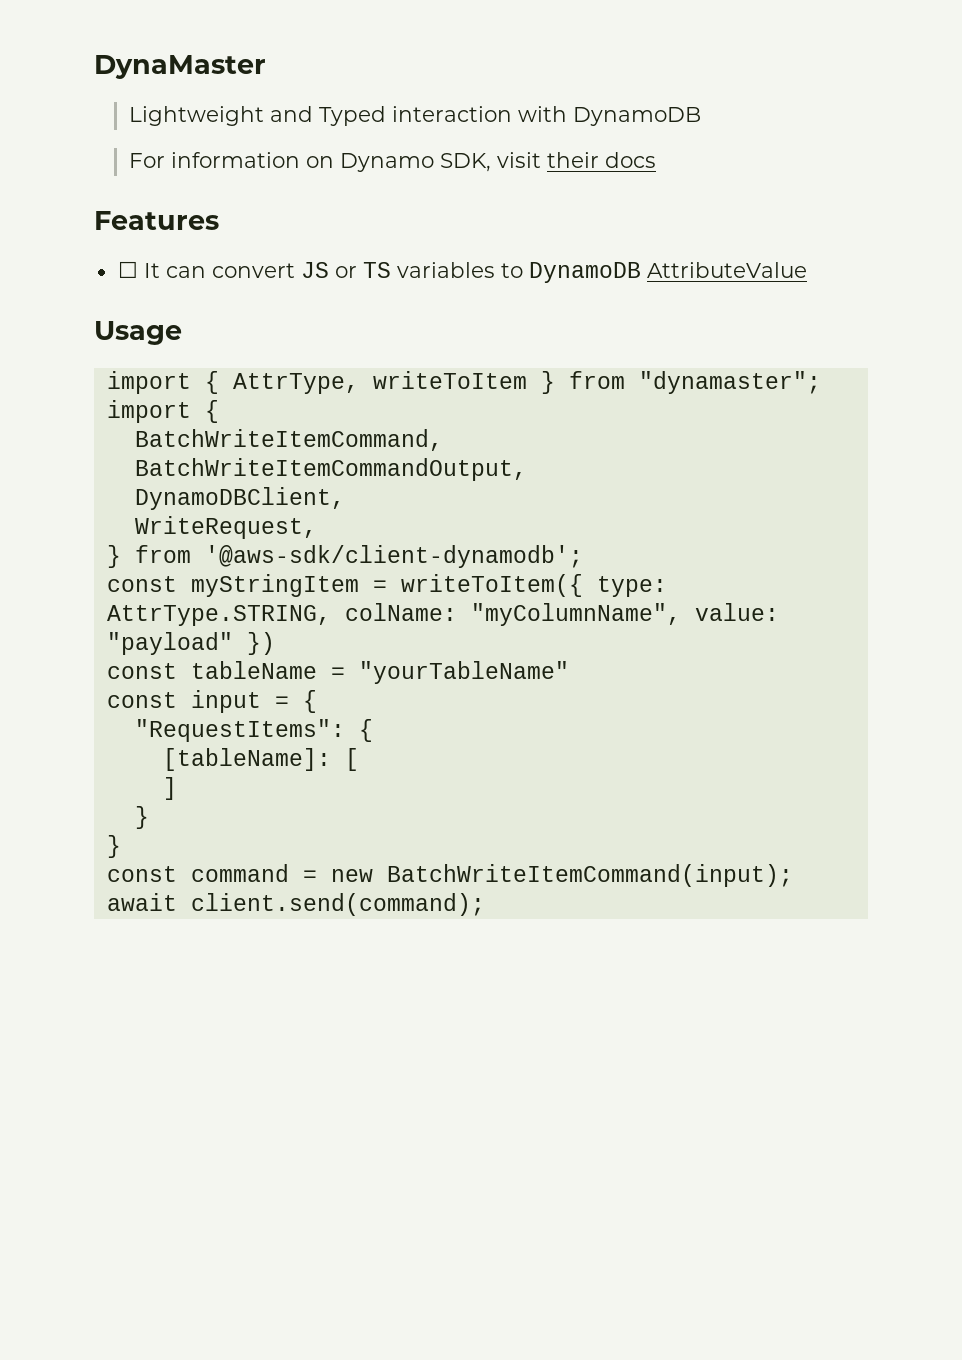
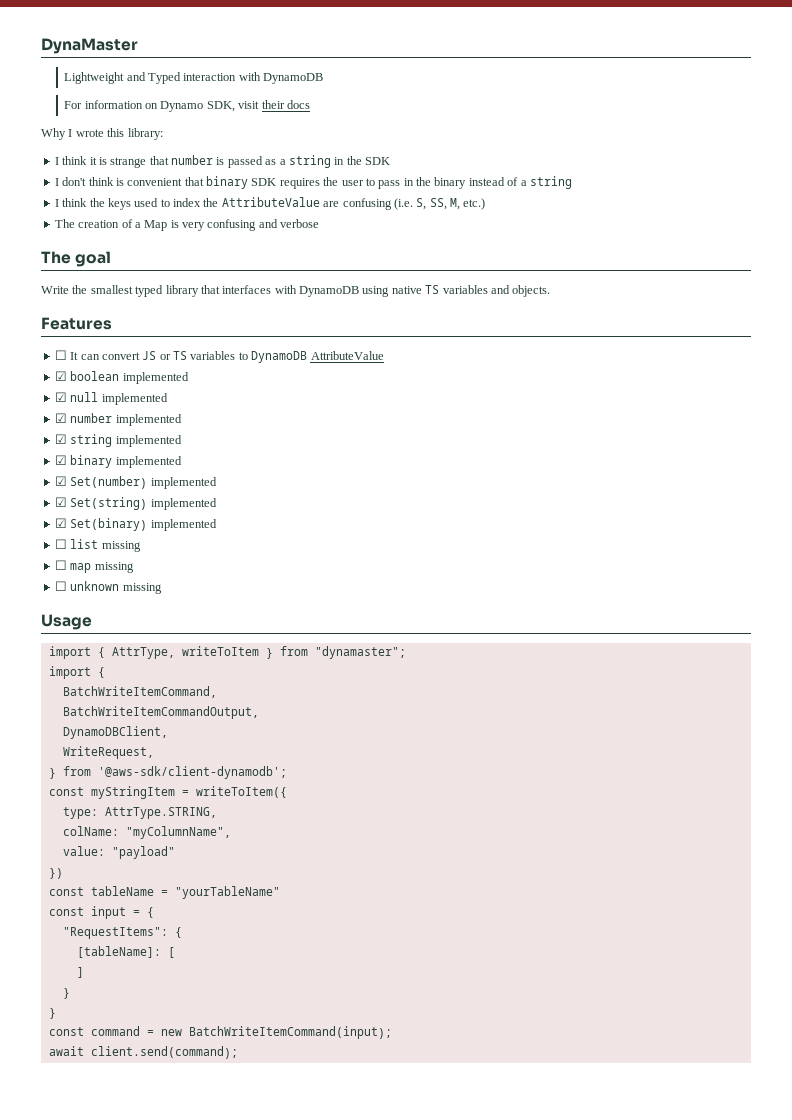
+ Why I wrote this library:
+ I think it is strange that number is passed as a string in the SDK
+ I don't think is convenient that binary SDK requires the user to pass in the binary instead of a string
+ I think the keys used to index the AttributeValue are confusing (i.e. S, SS, M, etc.)
+ The creation of a Map is very confusing and verbose
+ The goal
+ Write the smallest typed library that interfaces with DynamoDB using native TS variables and objects.
+ ☑ boolean implemented
+ ☑ null implemented
+ ☑ number implemented
+ ☑ string implemented
+ ☑ binary implemented
+ ☑ Set(number) implemented
+ ☑ Set(string) implemented
+ ☑ Set(binary) implemented
+ ☐ list missing
+ ☐ map missing
+ ☐ unknown missing
- const myStringItem = writeToItem({ type: AttrType.STRING, colName: "myColumnName", value: "payload" })
+ const myStringItem = writeToItem({
+ type: AttrType.STRING,
+ colName: "myColumnName",
+ value: "payload"
+ })

